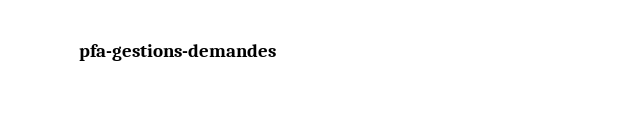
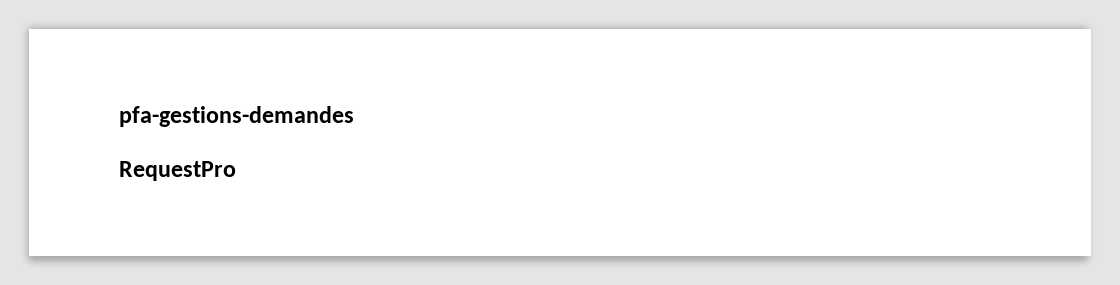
+ RequestPro

